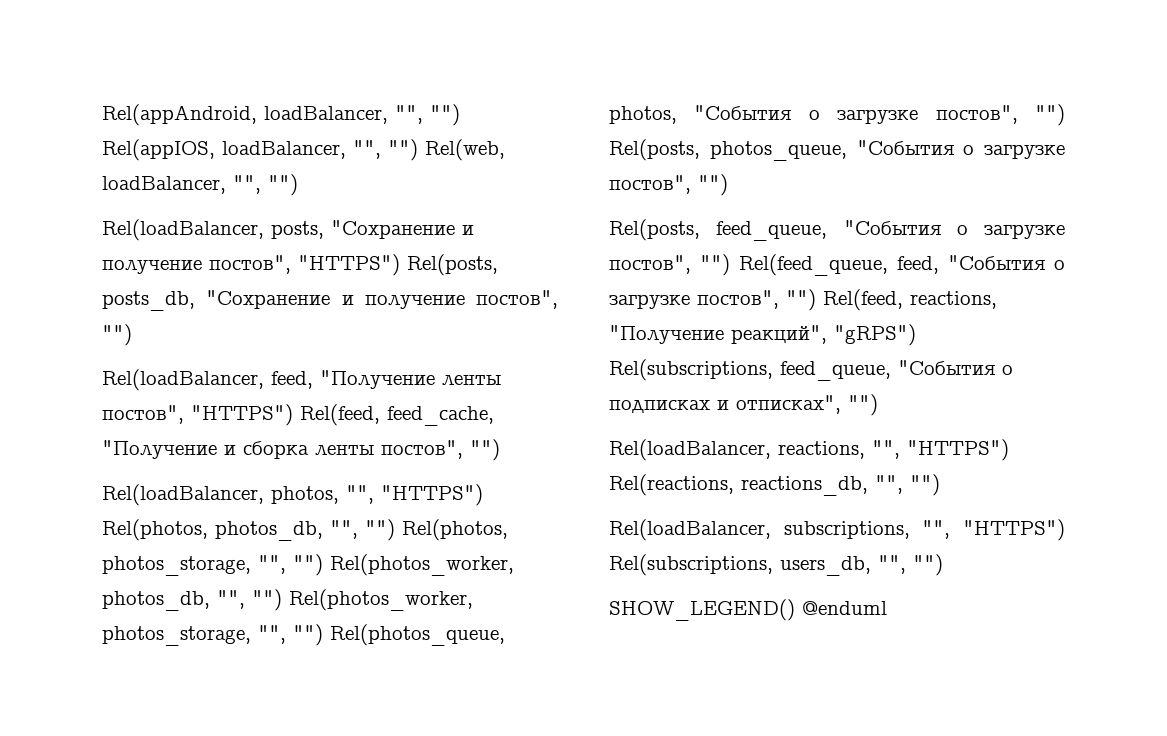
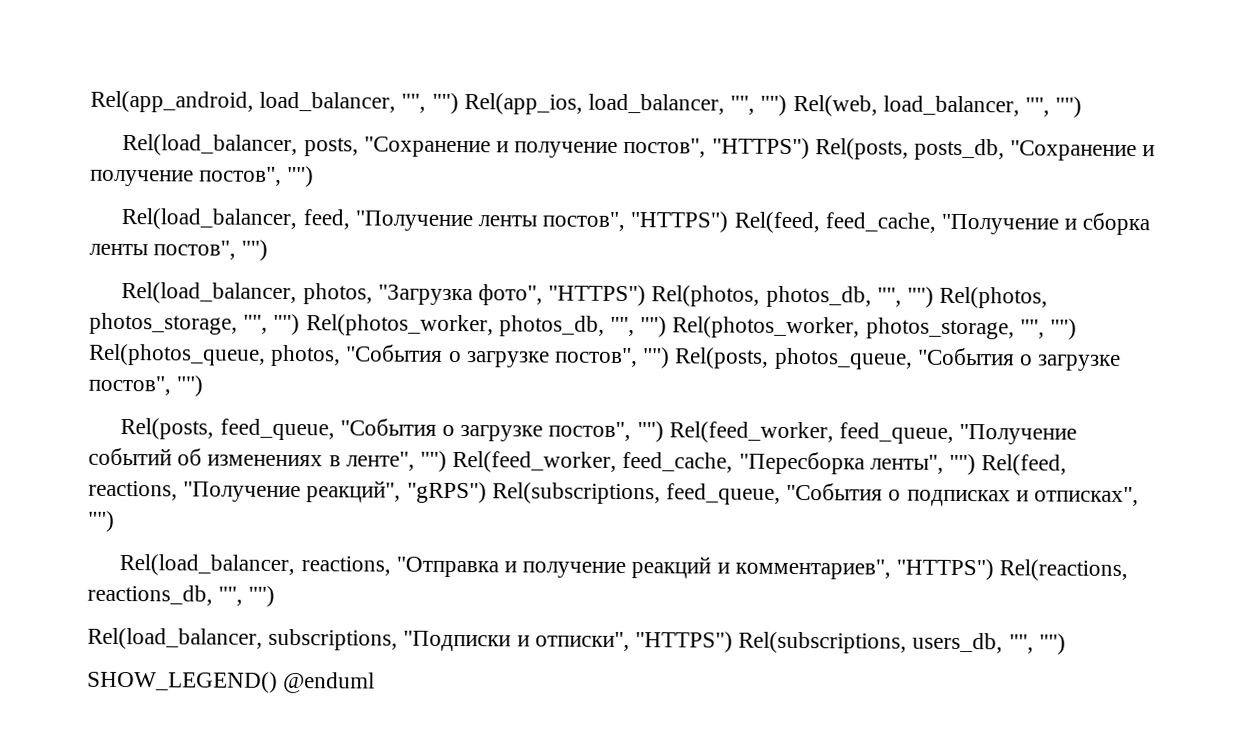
- Rel(appAndroid, loadBalancer, "", "") Rel(appIOS, loadBalancer, "", "") Rel(web, loadBalancer, "", "")
- Rel(loadBalancer, posts, "Сохранение и получение постов", "HTTPS") Rel(posts, posts_db, "Сохранение и получение постов", "")
+ Rel(app_android, load_balancer, "", "") Rel(app_ios, load_balancer, "", "") Rel(web, load_balancer, "", "")
+ Rel(load_balancer, posts, "Сохранение и получение постов", "HTTPS") Rel(posts, posts_db, "Сохранение и получение постов", "")
- Rel(loadBalancer, feed, "Получение ленты постов", "HTTPS") Rel(feed, feed_cache, "Получение и сборка ленты постов", "")
+ Rel(load_balancer, feed, "Получение ленты постов", "HTTPS") Rel(feed, feed_cache, "Получение и сборка ленты постов", "")
- Rel(loadBalancer, photos, "", "HTTPS") Rel(photos, photos_db, "", "") Rel(photos, photos_storage, "", "") Rel(photos_worker, photos_db, "", "") Rel(photos_worker, photos_storage, "", "") Rel(photos_queue, photos, "События о загрузке постов", "") Rel(posts, photos_queue, "События о загрузке постов", "")
+ Rel(load_balancer, photos, "Загрузка фото", "HTTPS") Rel(photos, photos_db, "", "") Rel(photos, photos_storage, "", "") Rel(photos_worker, photos_db, "", "") Rel(photos_worker, photos_storage, "", "") Rel(photos_queue, photos, "События о загрузке постов", "") Rel(posts, photos_queue, "События о загрузке постов", "")
- Rel(posts, feed_queue, "События о загрузке постов", "") Rel(feed_queue, feed, "События о загрузке постов", "") Rel(feed, reactions, "Получение реакций", "gRPS") Rel(subscriptions, feed_queue, "События о подписках и отписках", "")
+ Rel(posts, feed_queue, "События о загрузке постов", "") Rel(feed_worker, feed_queue, "Получение событий об изменениях в ленте", "") Rel(feed_worker, feed_cache, "Пересборка ленты", "") Rel(feed, reactions, "Получение реакций", "gRPS") Rel(subscriptions, feed_queue, "События о подписках и отписках", "")
- Rel(loadBalancer, reactions, "", "HTTPS") Rel(reactions, reactions_db, "", "")
+ Rel(load_balancer, reactions, "Отправка и получение реакций и комментариев", "HTTPS") Rel(reactions, reactions_db, "", "")
- Rel(loadBalancer, subscriptions, "", "HTTPS") Rel(subscriptions, users_db, "", "")
+ Rel(load_balancer, subscriptions, "Подписки и отписки", "HTTPS") Rel(subscriptions, users_db, "", "")

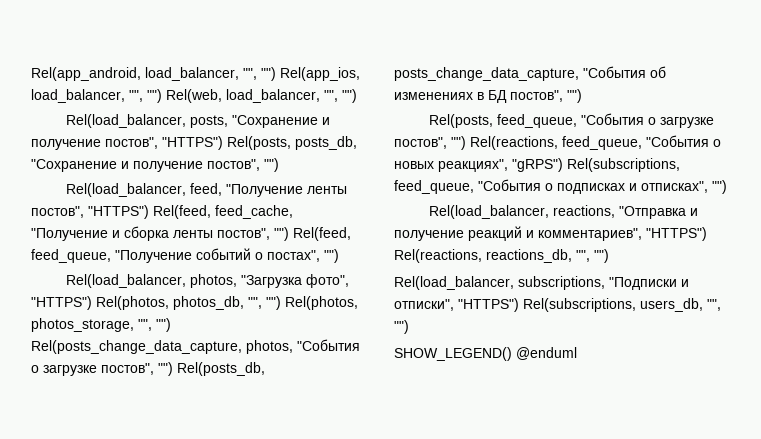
- Rel(load_balancer, feed, "Получение ленты постов", "HTTPS") Rel(feed, feed_cache, "Получение и сборка ленты постов", "")
+ Rel(load_balancer, feed, "Получение ленты постов", "HTTPS") Rel(feed, feed_cache, "Получение и сборка ленты постов", "") Rel(feed, feed_queue, "Получение событий о постах", "")
- Rel(load_balancer, photos, "Загрузка фото", "HTTPS") Rel(photos, photos_db, "", "") Rel(photos, photos_storage, "", "") Rel(photos_worker, photos_db, "", "") Rel(photos_worker, photos_storage, "", "") Rel(photos_queue, photos, "События о загрузке постов", "") Rel(posts, photos_queue, "События о загрузке постов", "")
+ Rel(load_balancer, photos, "Загрузка фото", "HTTPS") Rel(photos, photos_db, "", "") Rel(photos, photos_storage, "", "") Rel(posts_change_data_capture, photos, "События о загрузке постов", "") Rel(posts_db, posts_change_data_capture, "События об изменениях в БД постов", "")
- Rel(posts, feed_queue, "События о загрузке постов", "") Rel(feed_worker, feed_queue, "Получение событий об изменениях в ленте", "") Rel(feed_worker, feed_cache, "Пересборка ленты", "") Rel(feed, reactions, "Получение реакций", "gRPS") Rel(subscriptions, feed_queue, "События о подписках и отписках", "")
+ Rel(posts, feed_queue, "События о загрузке постов", "") Rel(reactions, feed_queue, "События о новых реакциях", "gRPS") Rel(subscriptions, feed_queue, "События о подписках и отписках", "")

